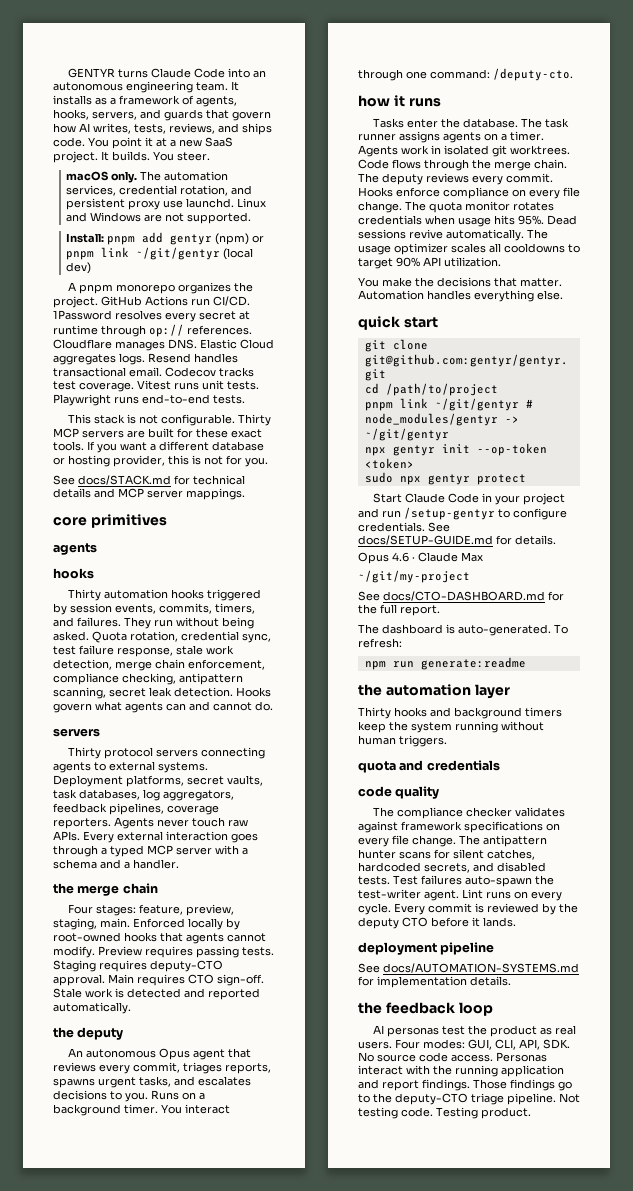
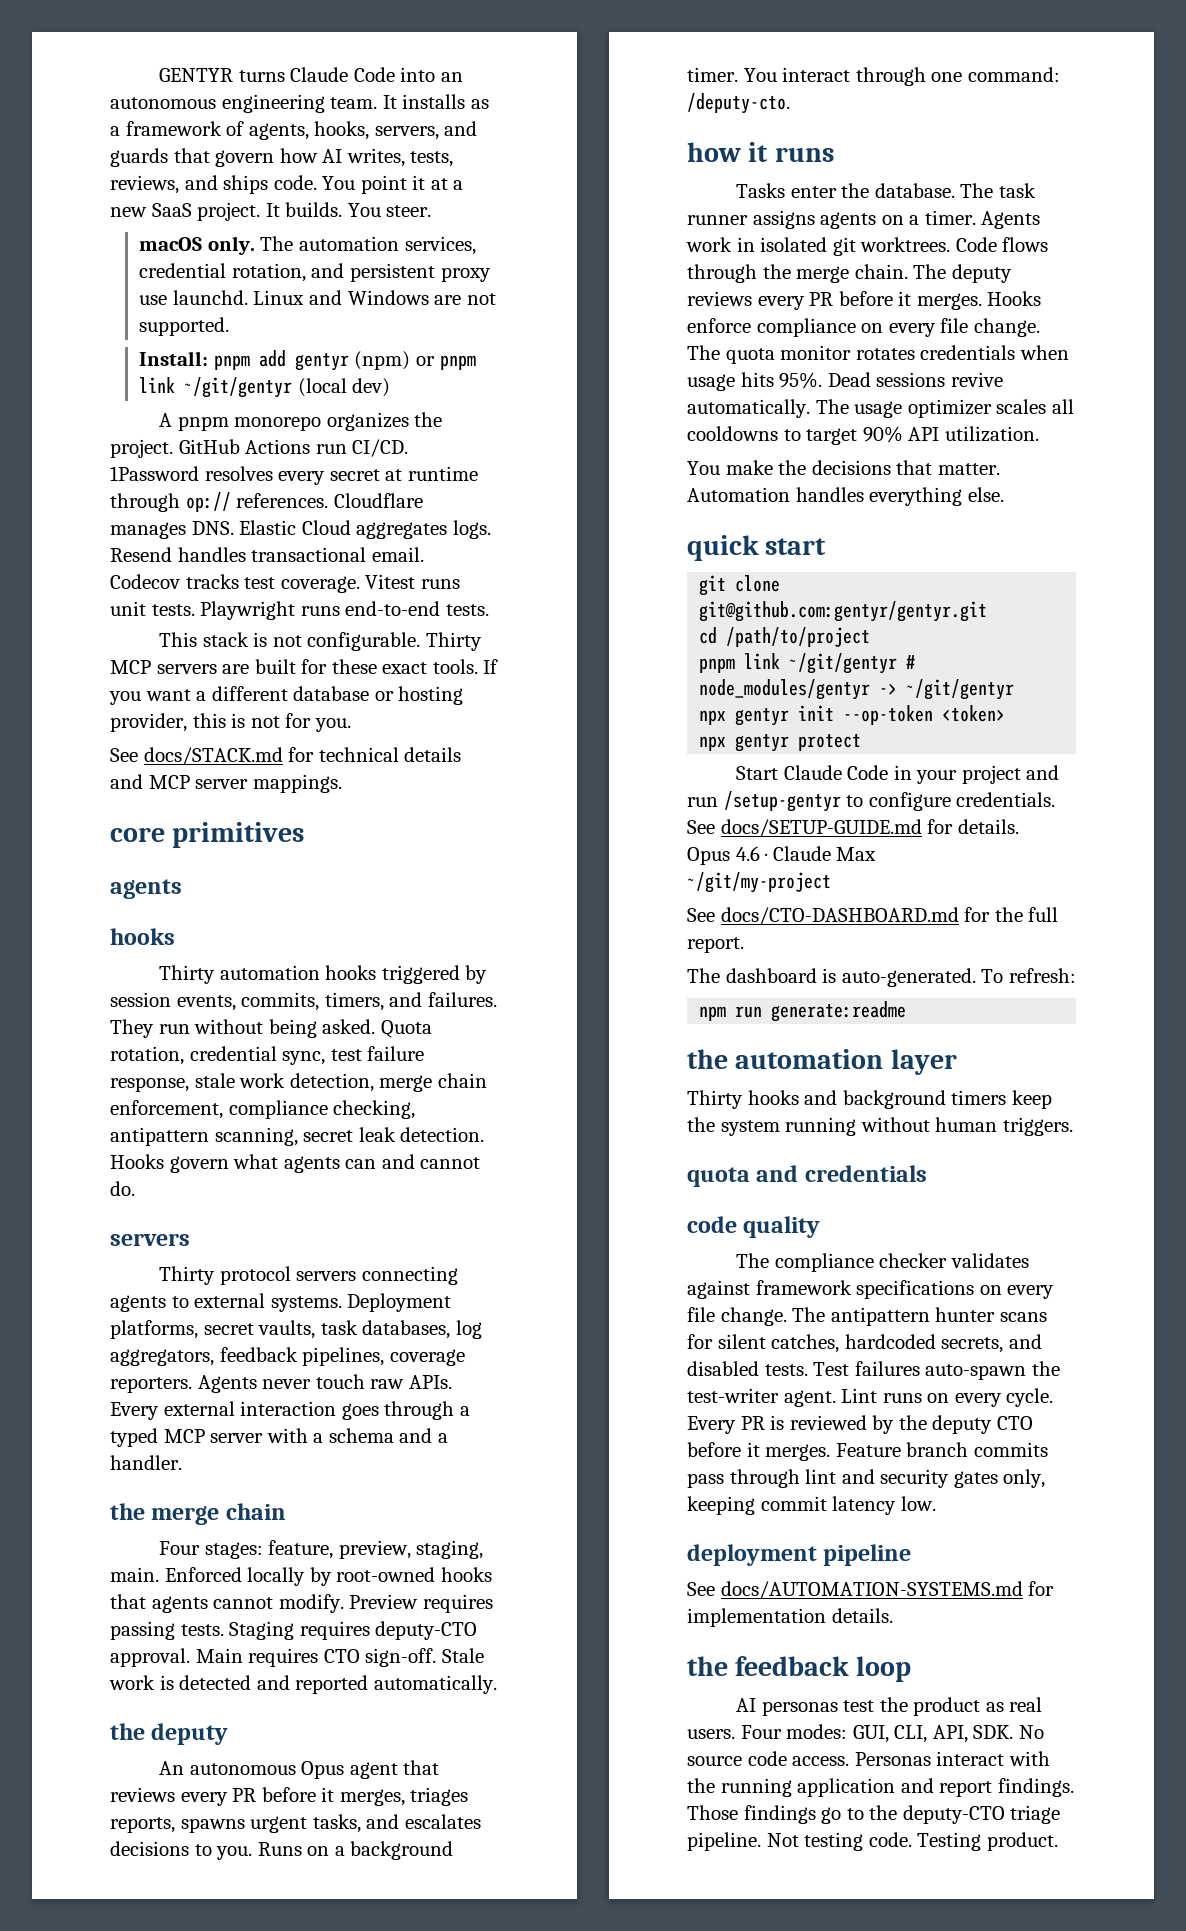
- An autonomous Opus agent that reviews every commit, triages reports, spawns urgent tasks, and escalates decisions to you.
+ An autonomous Opus agent that reviews every PR before it merges, triages reports, spawns urgent tasks, and escalates decisions to you.
- The deputy reviews every commit.
+ The deputy reviews every PR before it merges.
- sudo npx gentyr protect
+ npx gentyr protect
- Every commit is reviewed by the deputy CTO before it lands.
+ Every PR is reviewed by the deputy CTO before it merges. Feature branch commits pass through lint and security gates only, keeping commit latency low.

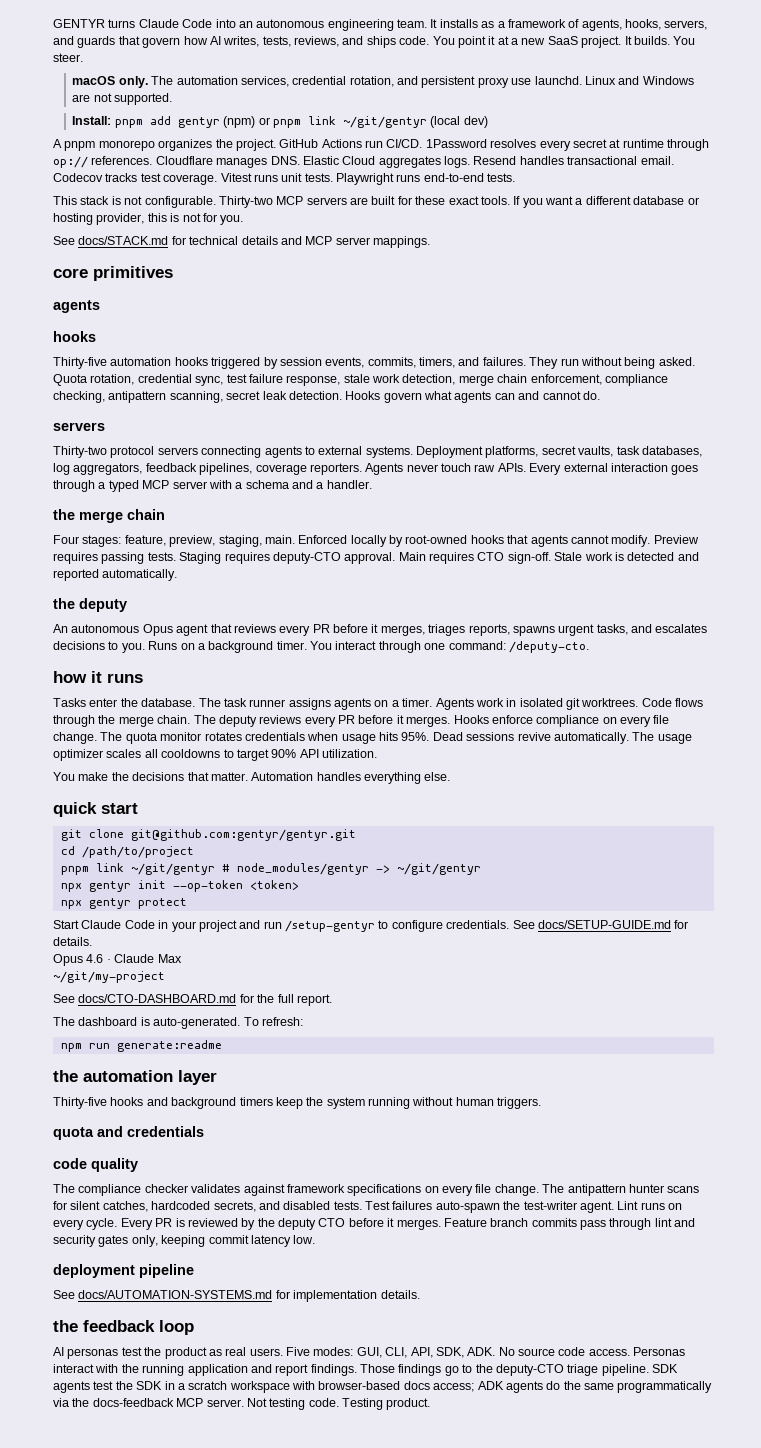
- Thirty MCP servers are built for these exact tools.
+ Thirty-two MCP servers are built for these exact tools.
- Thirty automation hooks triggered by session events, commits, timers, and failures.
+ Thirty-five automation hooks triggered by session events, commits, timers, and failures.
- Thirty protocol servers connecting agents to external systems.
+ Thirty-two protocol servers connecting agents to external systems.
- Thirty hooks and background timers keep the system running without human triggers.
+ Thirty-five hooks and background timers keep the system running without human triggers.
- Four modes: GUI, CLI, API, SDK. No source code access.
+ Five modes: GUI, CLI, API, SDK, ADK. No source code access.
+ SDK agents test the SDK in a scratch workspace with browser-based docs access; ADK agents do the same programmatically via the docs-feedback MCP server.

